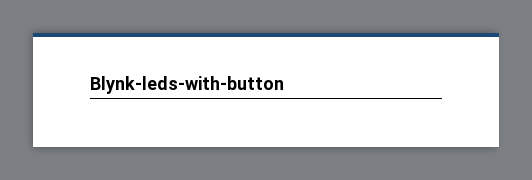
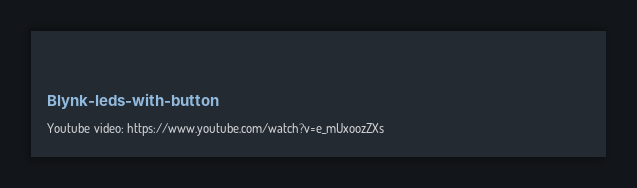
+ Youtube video: https://www.youtube.com/watch?v=e_mUxoozZXs

